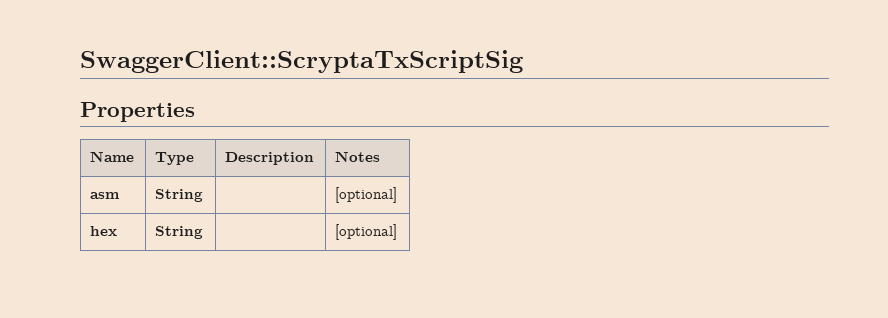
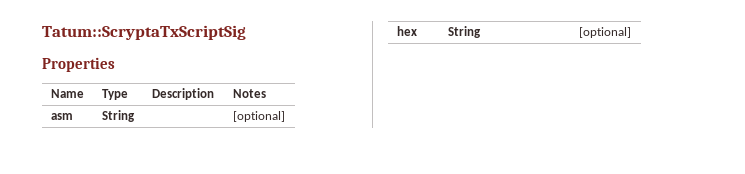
- SwaggerClient::ScryptaTxScriptSig
+ Tatum::ScryptaTxScriptSig

